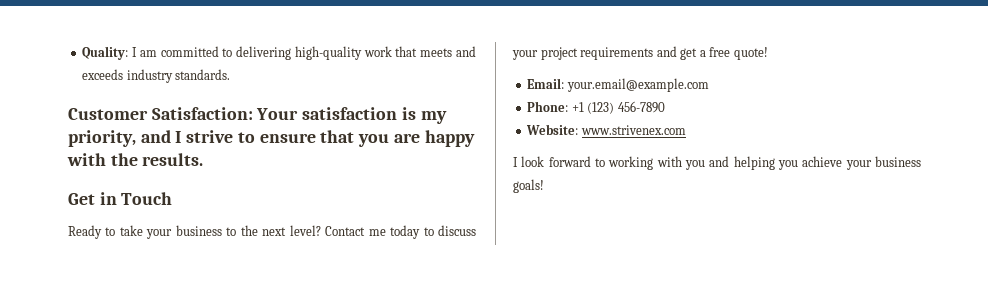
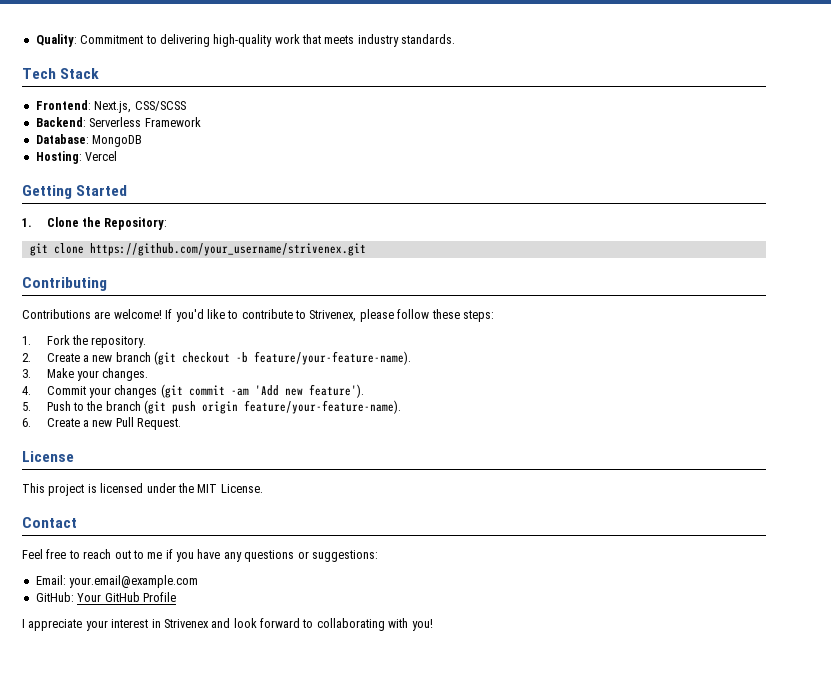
- Quality: I am committed to delivering high-quality work that meets and exceeds industry standards.
+ Quality: Commitment to delivering high-quality work that meets industry standards.
- Customer Satisfaction: Your satisfaction is my priority, and I strive to ensure that you are happy with the results.
- Get in Touch
- Ready to take your business to the next level? Contact me today to discuss your project requirements and get a free quote!
+ Tech Stack
+ Frontend: Next.js, CSS/SCSS
+ Backend: Serverless Framework
+ Database: MongoDB
+ Hosting: Vercel
+ Getting Started
+ 1. Clone the Repository:
+ git clone https://github.com/your_username/strivenex.git
+ Contributing
+ Contributions are welcome! If you'd like to contribute to Strivenex, please follow these steps:
+ 1. Fork the repository.
+ 2. Create a new branch (git checkout -b feature/your-feature-name).
+ 3. Make your changes.
+ 4. Commit your changes (git commit -am 'Add new feature').
+ 5. Push to the branch (git push origin feature/your-feature-name).
+ 6. Create a new Pull Request.
+ License
+ This project is licensed under the MIT License.
+ Contact
+ Feel free to reach out to me if you have any questions or suggestions:
  Email: your.email@example.com
- Phone: +1 (123) 456-7890
- Website: www.strivenex.com
- I look forward to working with you and helping you achieve your business goals!
+ GitHub: Your GitHub Profile
+ I appreciate your interest in Strivenex and look forward to collaborating with you!

